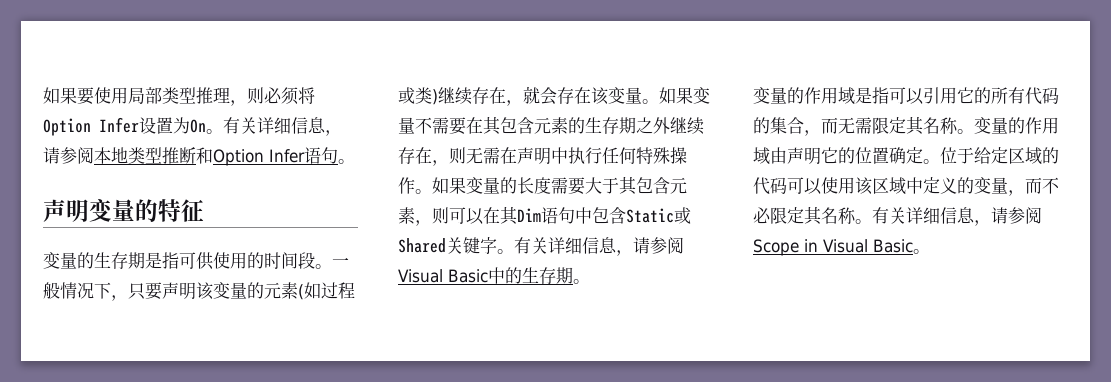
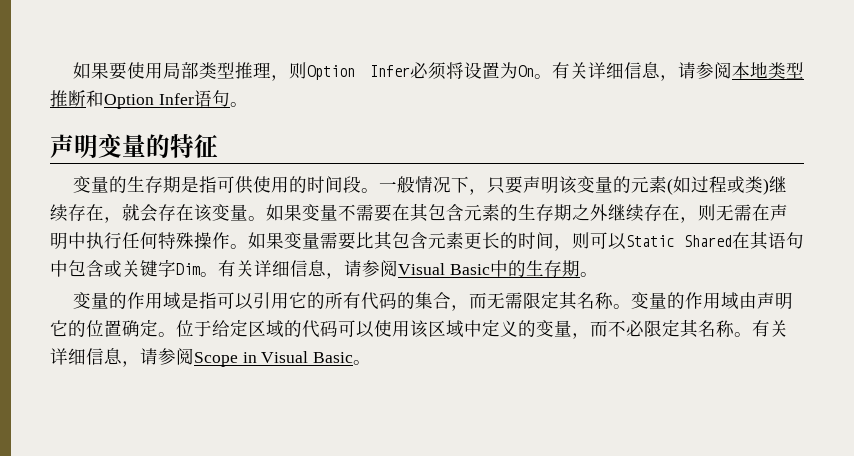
- 如果要使用局部类型推理，则必须将Option Infer设置为On。
+ 如果要使用局部类型推理，则Option Infer必须将设置为On。
- 如果变量的长度需要大于其包含元素，则可以在其Dim语句中包含Static或Shared关键字。
+ 如果变量需要比其包含元素更长的时间，则可以Static Shared在其语句中包含或关键字Dim。

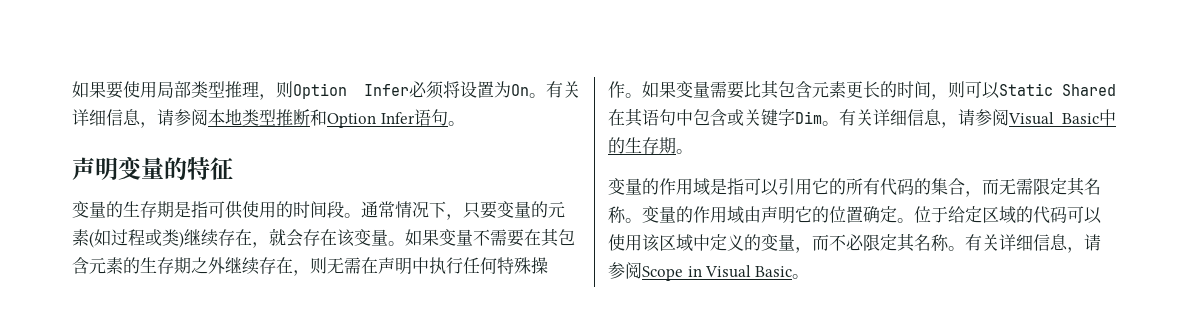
- 一般情况下，只要声明该变量的元素(如过程或类)继续存在，就会存在该变量。
+ 通常情况下，只要变量的元素(如过程或类)继续存在，就会存在该变量。

